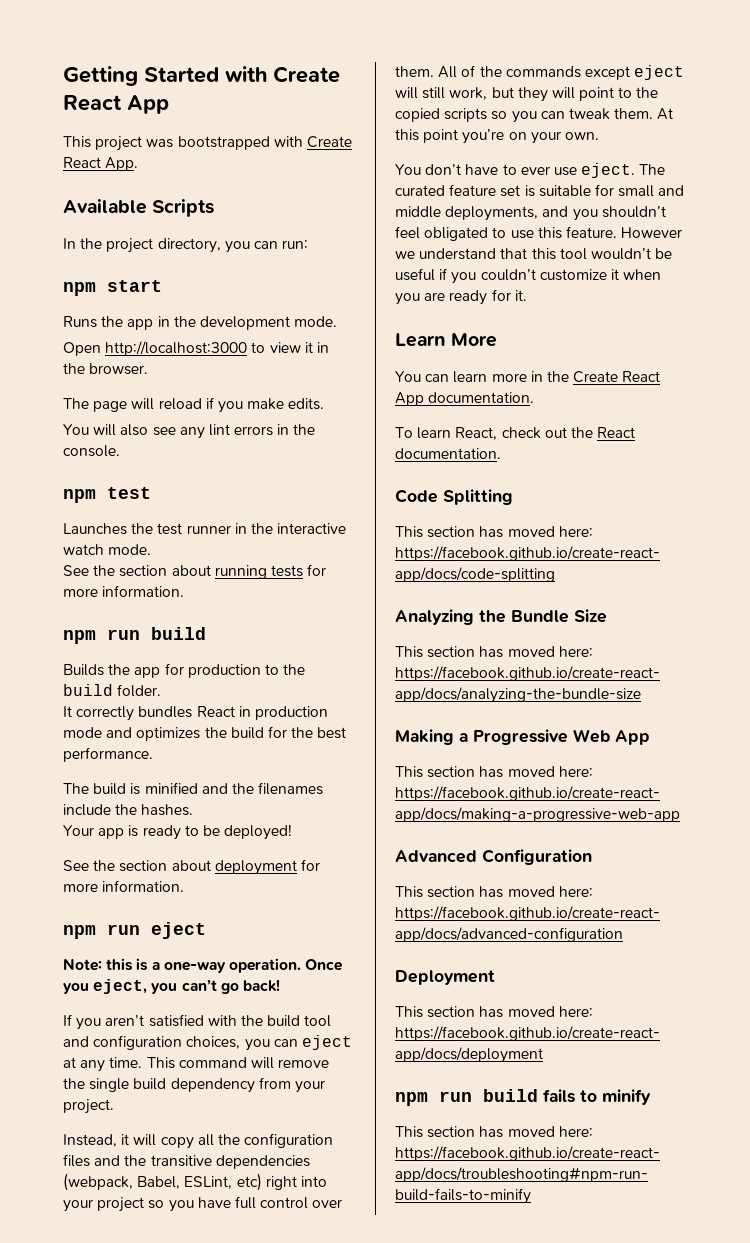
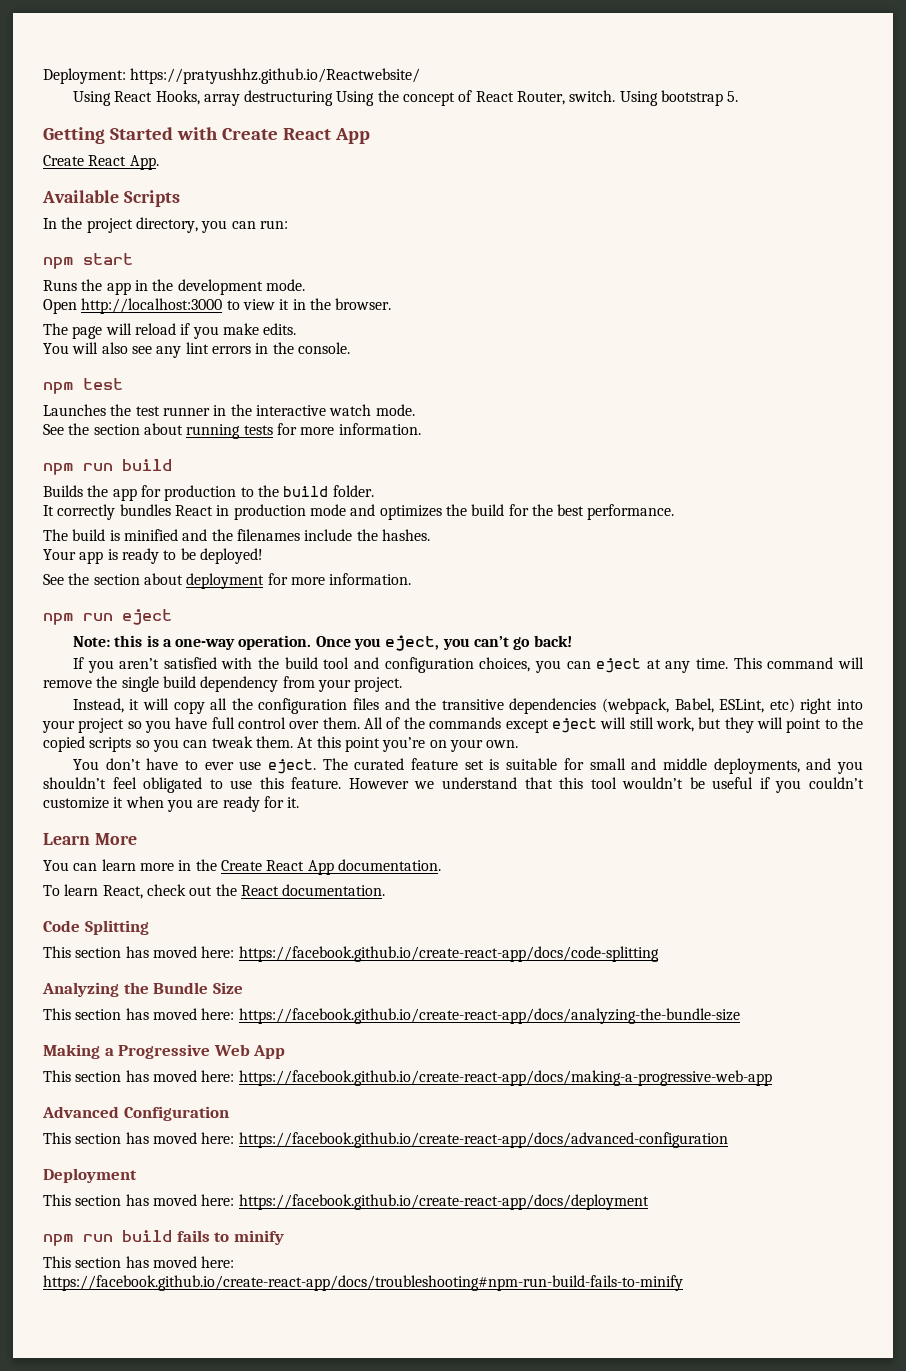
+ Deployment: https://pratyushhz.github.io/Reactwebsite/
+ Using React Hooks, array destructuring Using the concept of React Router, switch. Using bootstrap 5.
- This project was bootstrapped with Create React App.
+ Create React App.

